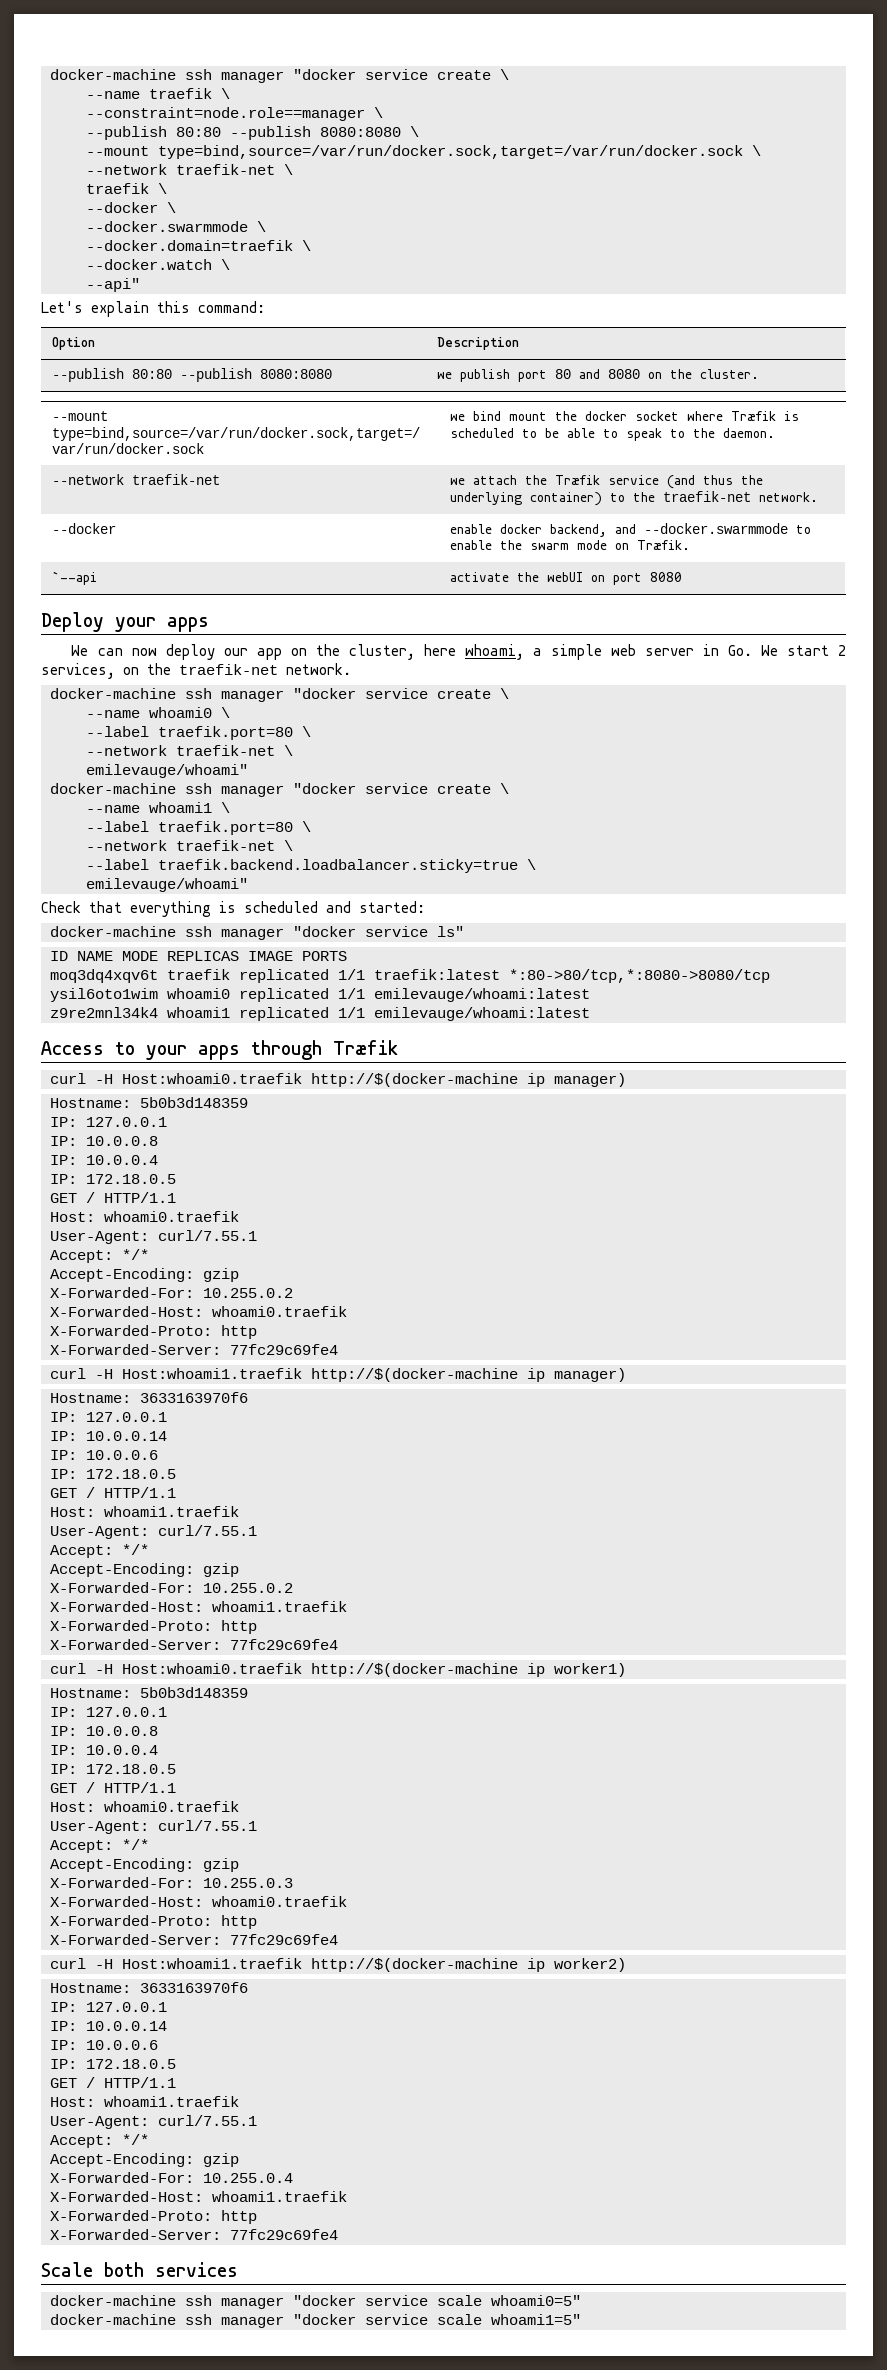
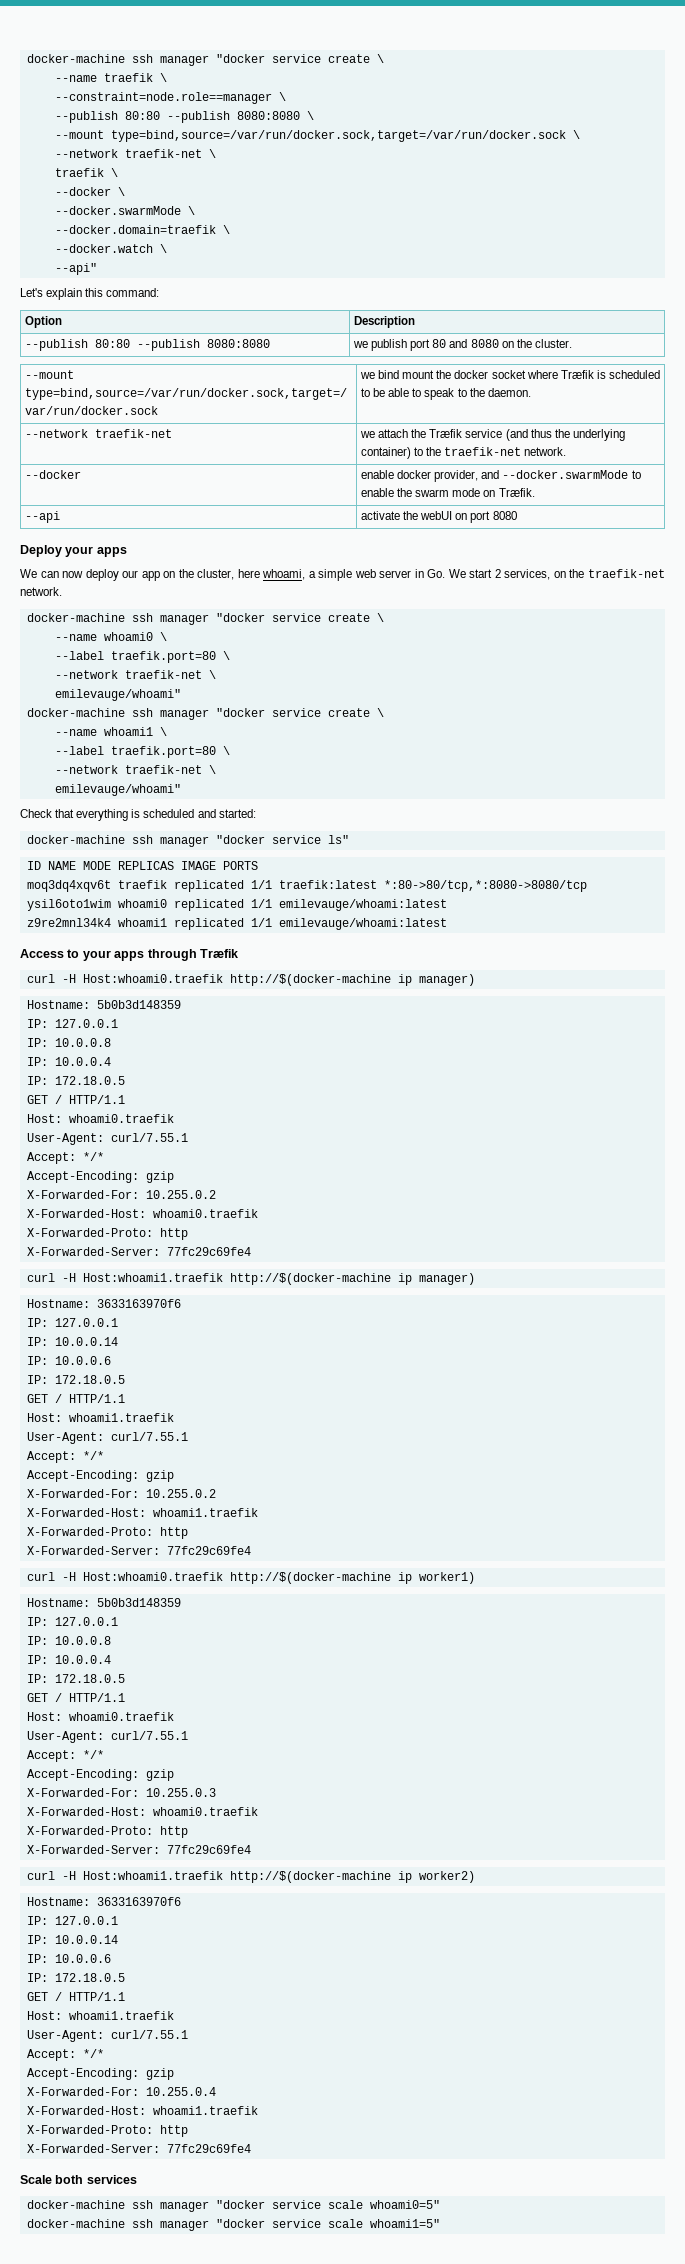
- --docker.swarmmode \
+ --docker.swarmMode \
- --docker | enable docker backend, and --docker.swarmmode to enable the swarm mode on Træfik.
+ --docker | enable docker provider, and --docker.swarmMode to enable the swarm mode on Træfik.
- `--api | activate the webUI on port 8080
+ --api | activate the webUI on port 8080
- --label traefik.backend.loadbalancer.sticky=true \

